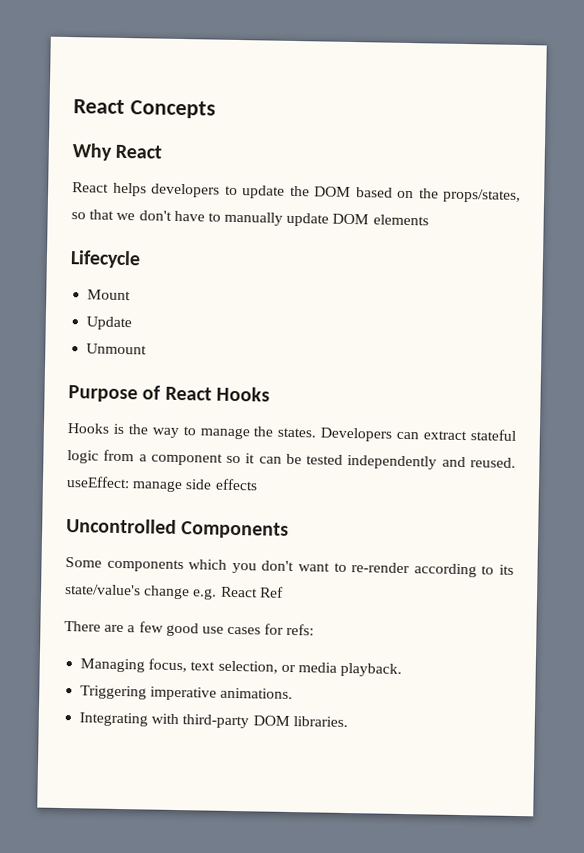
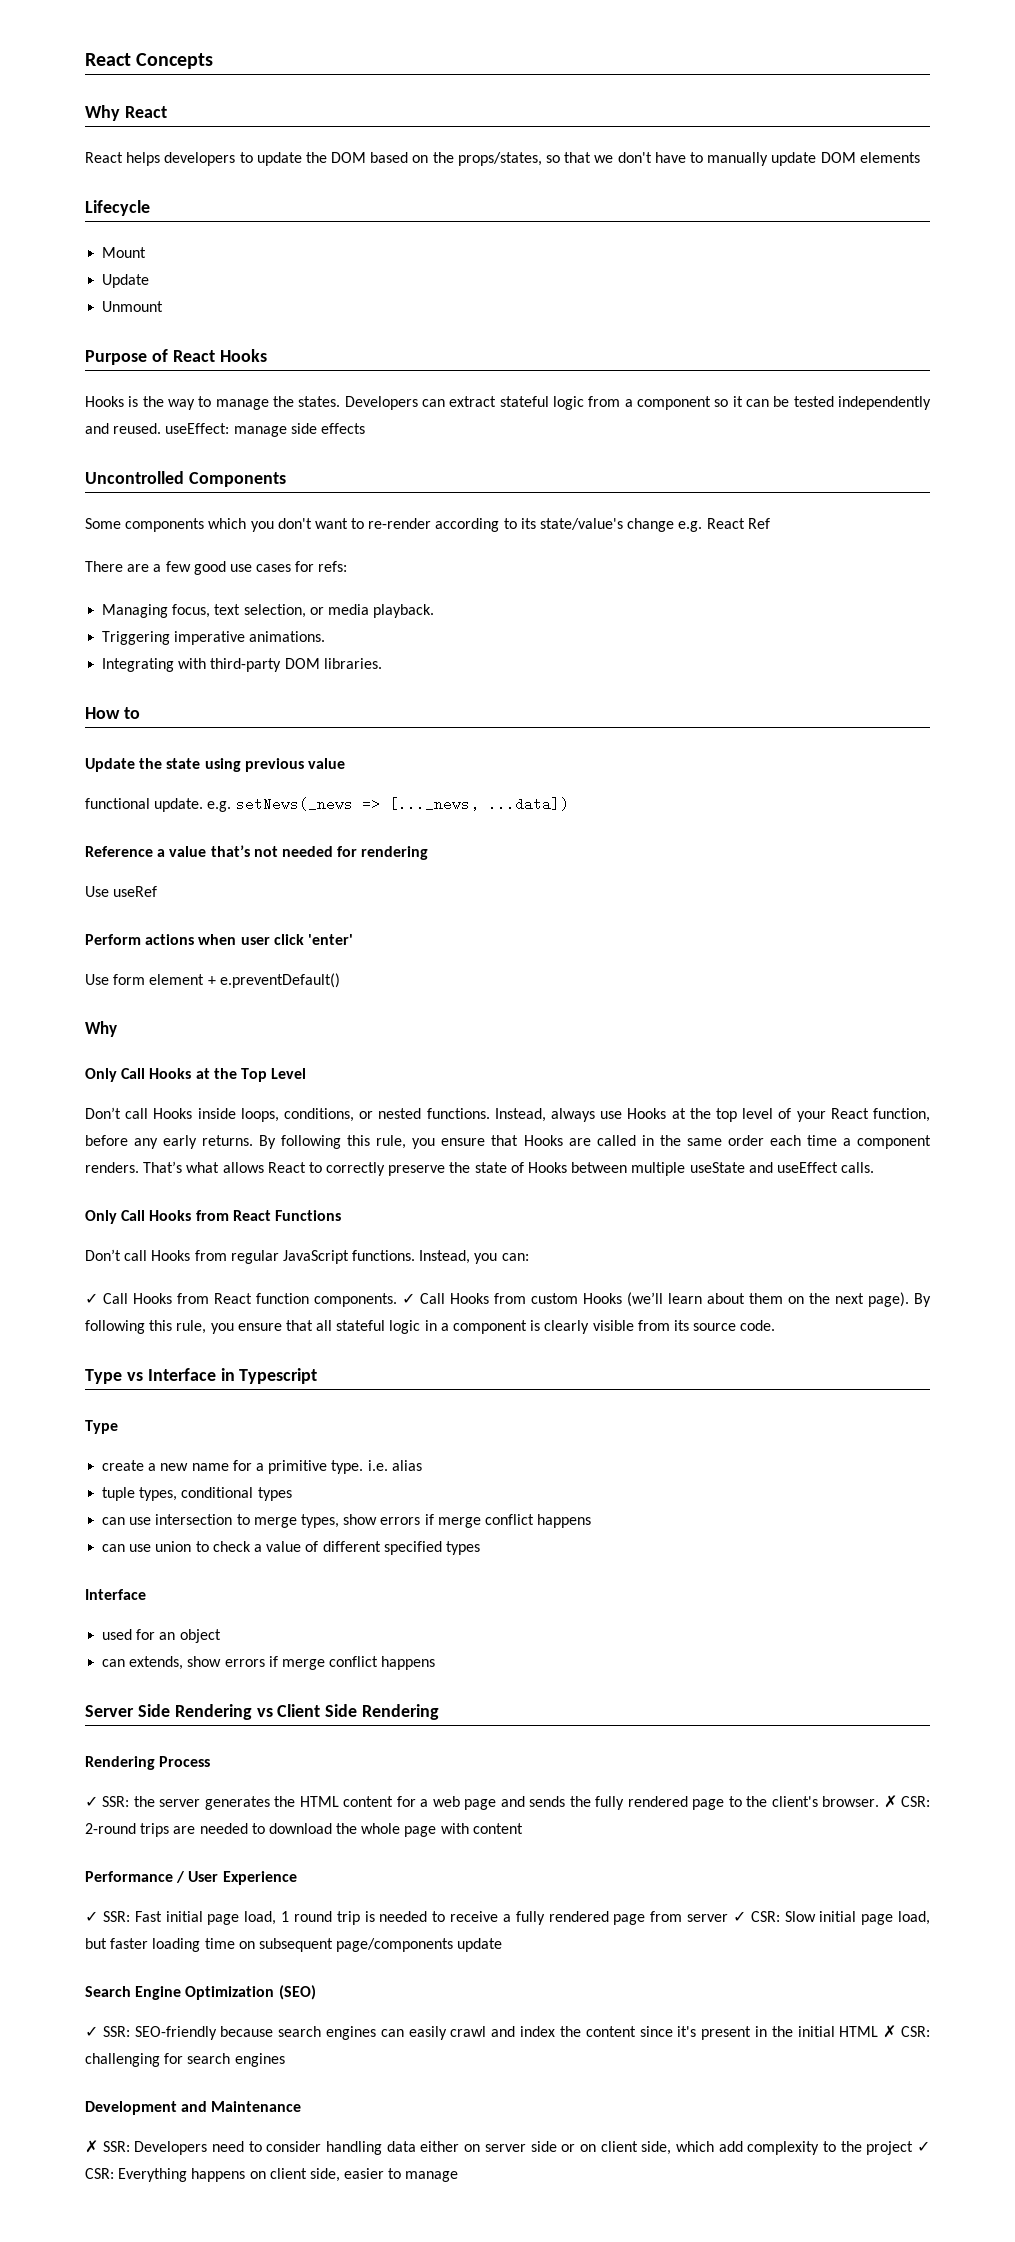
+ How to
+ Update the state using previous value
+ functional update. e.g. setNews(_news => [..._news, ...data])
+ Reference a value that’s not needed for rendering
+ Use useRef
+ Perform actions when user click 'enter'
+ Use form element + e.preventDefault()
+ Why
+ Only Call Hooks at the Top Level
+ Don’t call Hooks inside loops, conditions, or nested functions. Instead, always use Hooks at the top level of your React function, before any early returns. By following this rule, you ensure that Hooks are called in the same order each time a component renders. That’s what allows React to correctly preserve the state of Hooks between multiple useState and useEffect calls.
+ Only Call Hooks from React Functions
+ Don’t call Hooks from regular JavaScript functions. Instead, you can:
+ ✓ Call Hooks from React function components. ✓ Call Hooks from custom Hooks (we’ll learn about them on the next page). By following this rule, you ensure that all stateful logic in a component is clearly visible from its source code.
+ Type vs Interface in Typescript
+ Type
+ create a new name for a primitive type. i.e. alias
+ tuple types, conditional types
+ can use intersection to merge types, show errors if merge conflict happens
+ can use union to check a value of different specified types
+ Interface
+ used for an object
+ can extends, show errors if merge conflict happens
+ Server Side Rendering vs Client Side Rendering
+ Rendering Process
+ ✓ SSR: the server generates the HTML content for a web page and sends the fully rendered page to the client's browser. ✗ CSR: 2-round trips are needed to download the whole page with content
+ Performance / User Experience
+ ✓ SSR: Fast initial page load, 1 round trip is needed to receive a fully rendered page from server ✓ CSR: Slow initial page load, but faster loading time on subsequent page/components update
+ Search Engine Optimization (SEO)
+ ✓ SSR: SEO-friendly because search engines can easily crawl and index the content since it's present in the initial HTML ✗ CSR: challenging for search engines
+ Development and Maintenance
+ ✗ SSR: Developers need to consider handling data either on server side or on client side, which add complexity to the project ✓ CSR: Everything happens on client side, easier to manage

